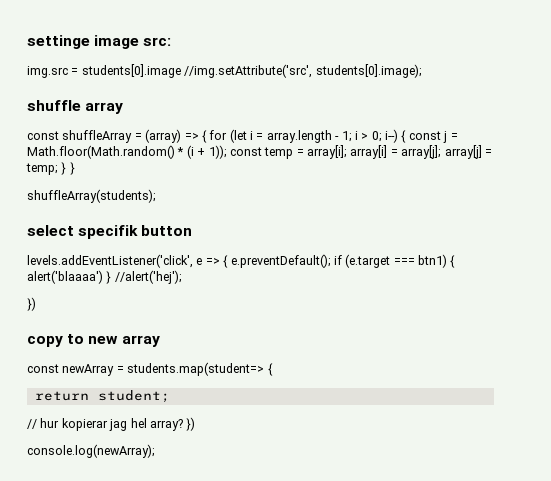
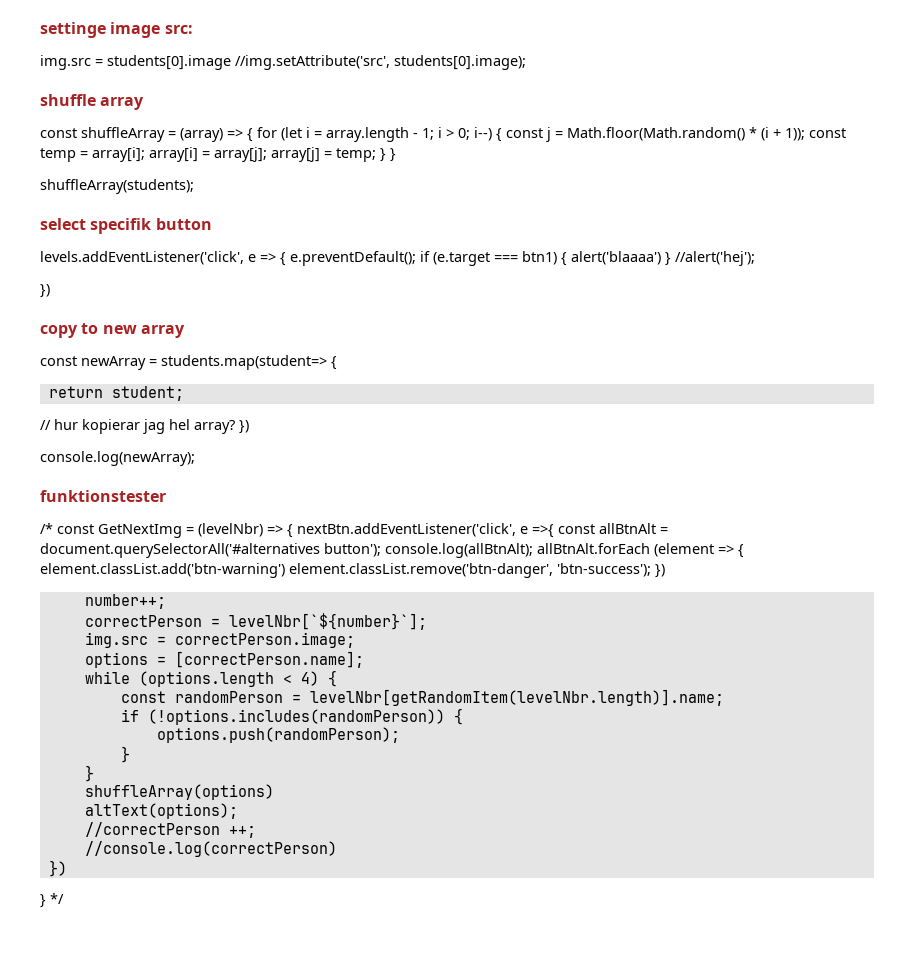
+ funktionstester
+ /* const GetNextImg = (levelNbr) => { nextBtn.addEventListener('click', e =>{ const allBtnAlt = document.querySelectorAll('#alternatives button'); console.log(allBtnAlt); allBtnAlt.forEach (element => { element.classList.add('btn-warning') element.classList.remove('btn-danger', 'btn-success'); })
+ number++;
+ correctPerson = levelNbr[`${number}`];
+ img.src = correctPerson.image;
+ options = [correctPerson.name];
+ while (options.length < 4) {
+ const randomPerson = levelNbr[getRandomItem(levelNbr.length)].name;
+ if (!options.includes(randomPerson)) {
+ options.push(randomPerson);
+ }
+ }
+ shuffleArray(options)
+ altText(options);
+ //correctPerson ++;
+ //console.log(correctPerson)
+ })
+ } */

